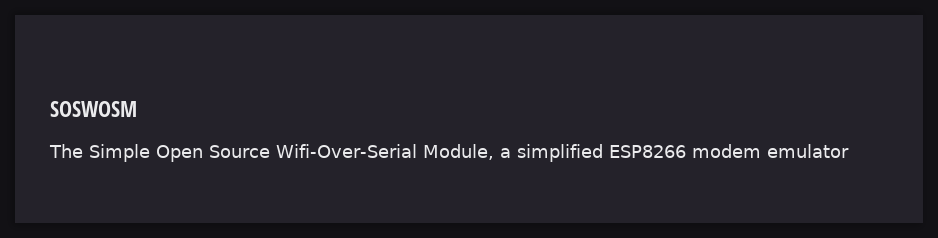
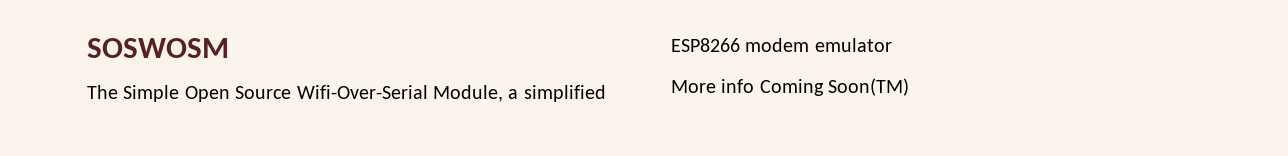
+ More info Coming Soon(TM)

